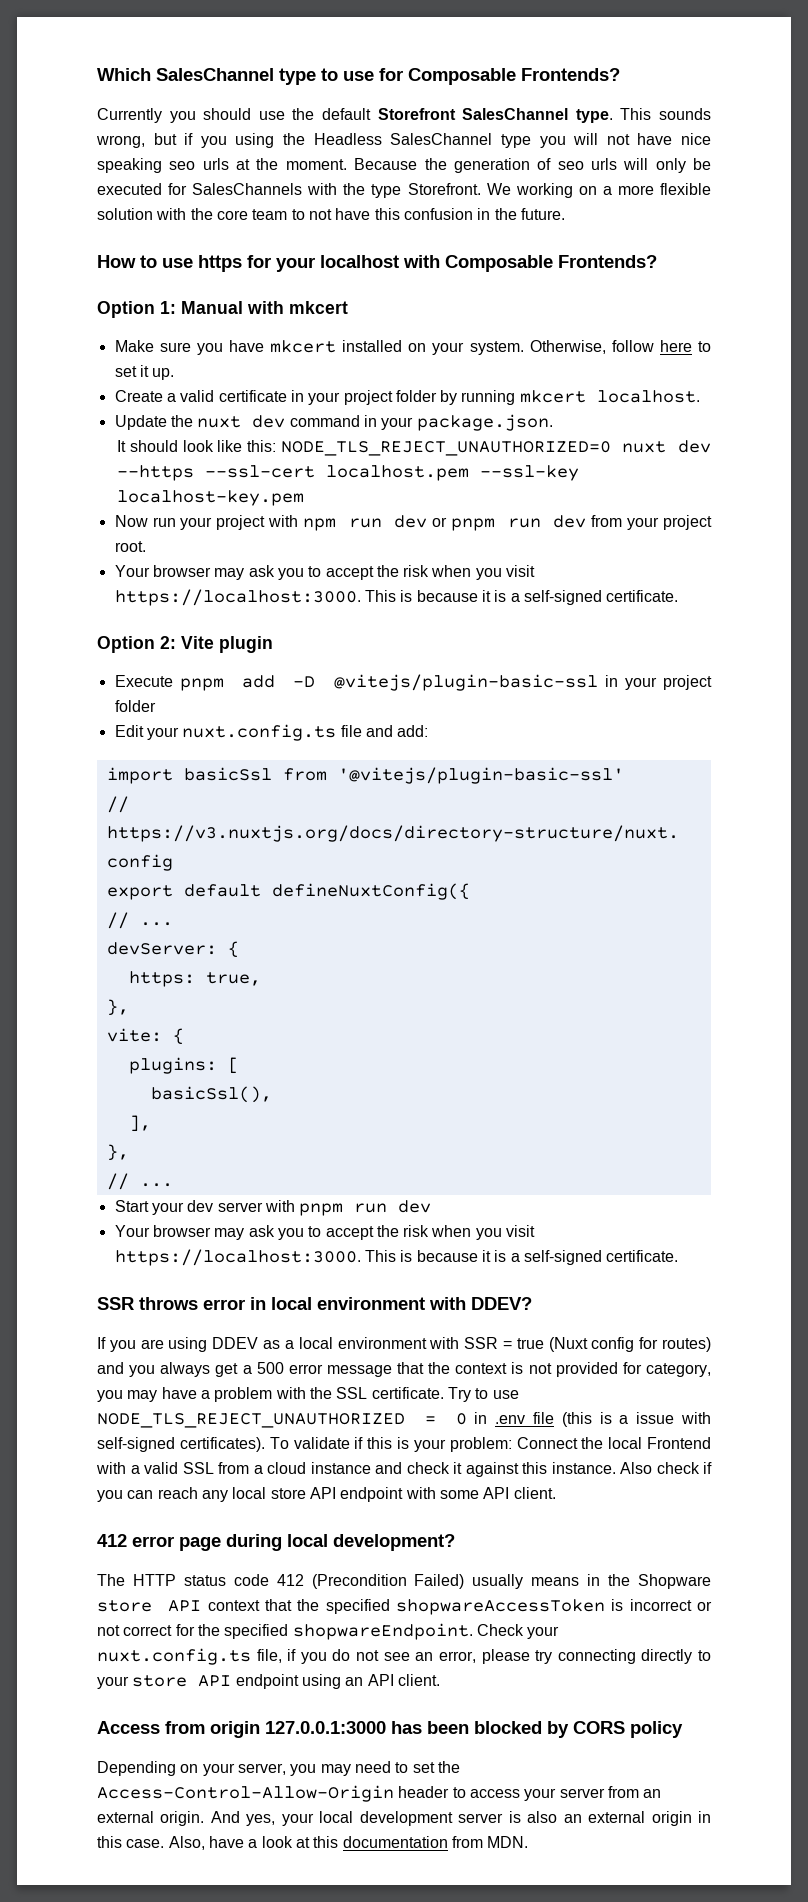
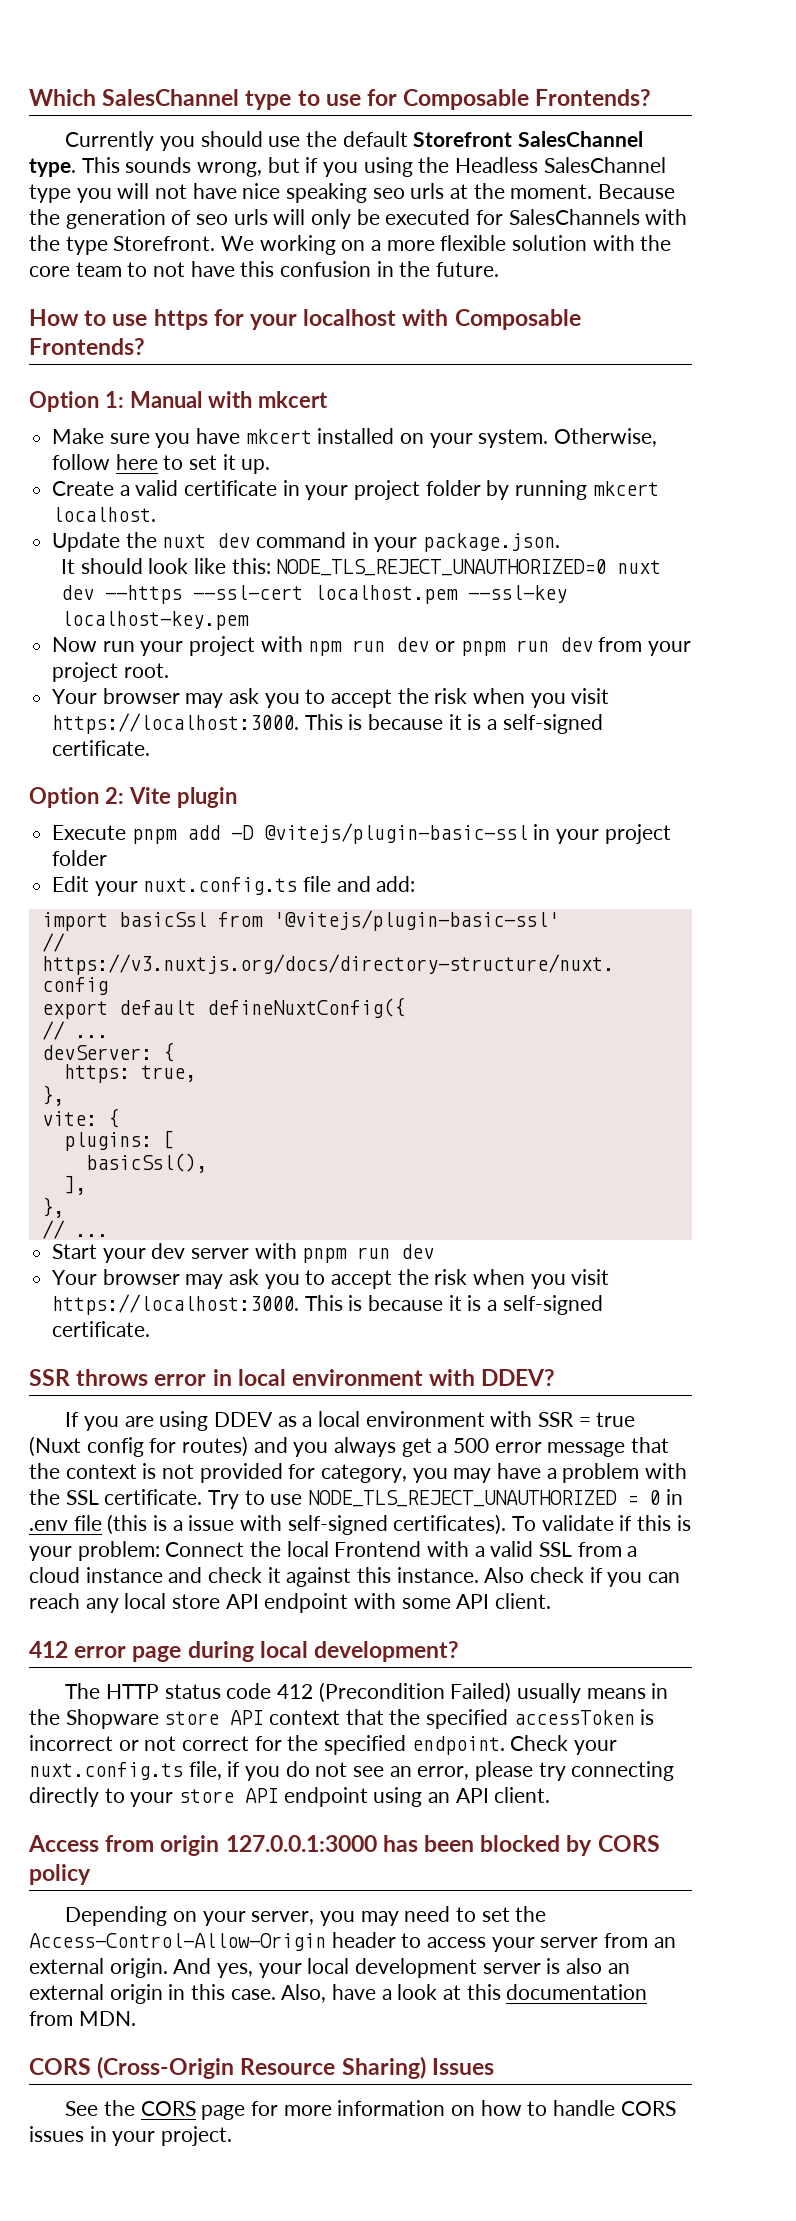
- The HTTP status code 412 (Precondition Failed) usually means in the Shopware store API context that the specified shopwareAccessToken is incorrect or not correct for the specified shopwareEndpoint.
+ The HTTP status code 412 (Precondition Failed) usually means in the Shopware store API context that the specified accessToken is incorrect or not correct for the specified endpoint.
+ CORS (Cross-Origin Resource Sharing) Issues
+ See the CORS page for more information on how to handle CORS issues in your project.

